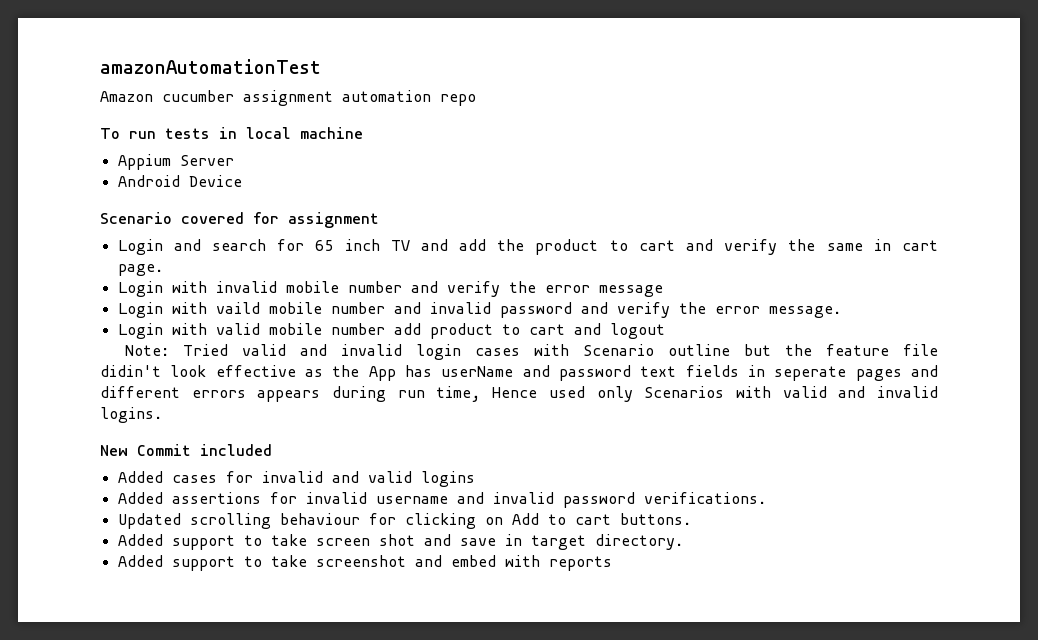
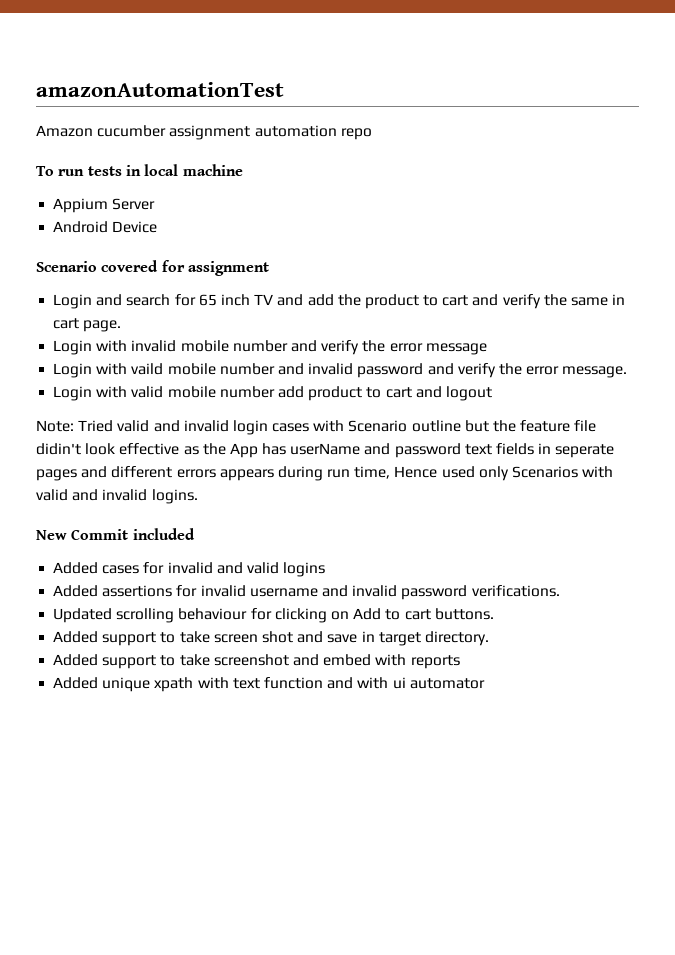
+ Added unique xpath with text function and with ui automator

